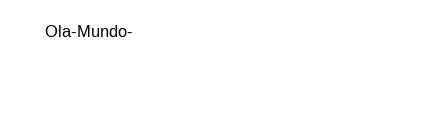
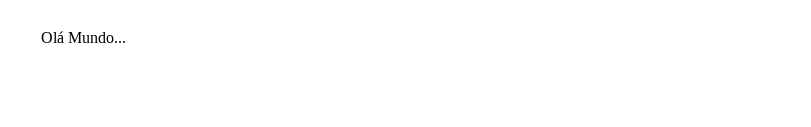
- Ola-Mundo-
+ Olá Mundo...

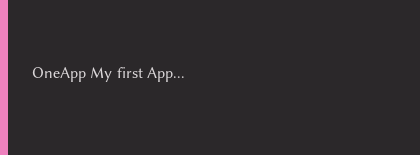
- Olá Mundo...
+ OneApp My first App...

